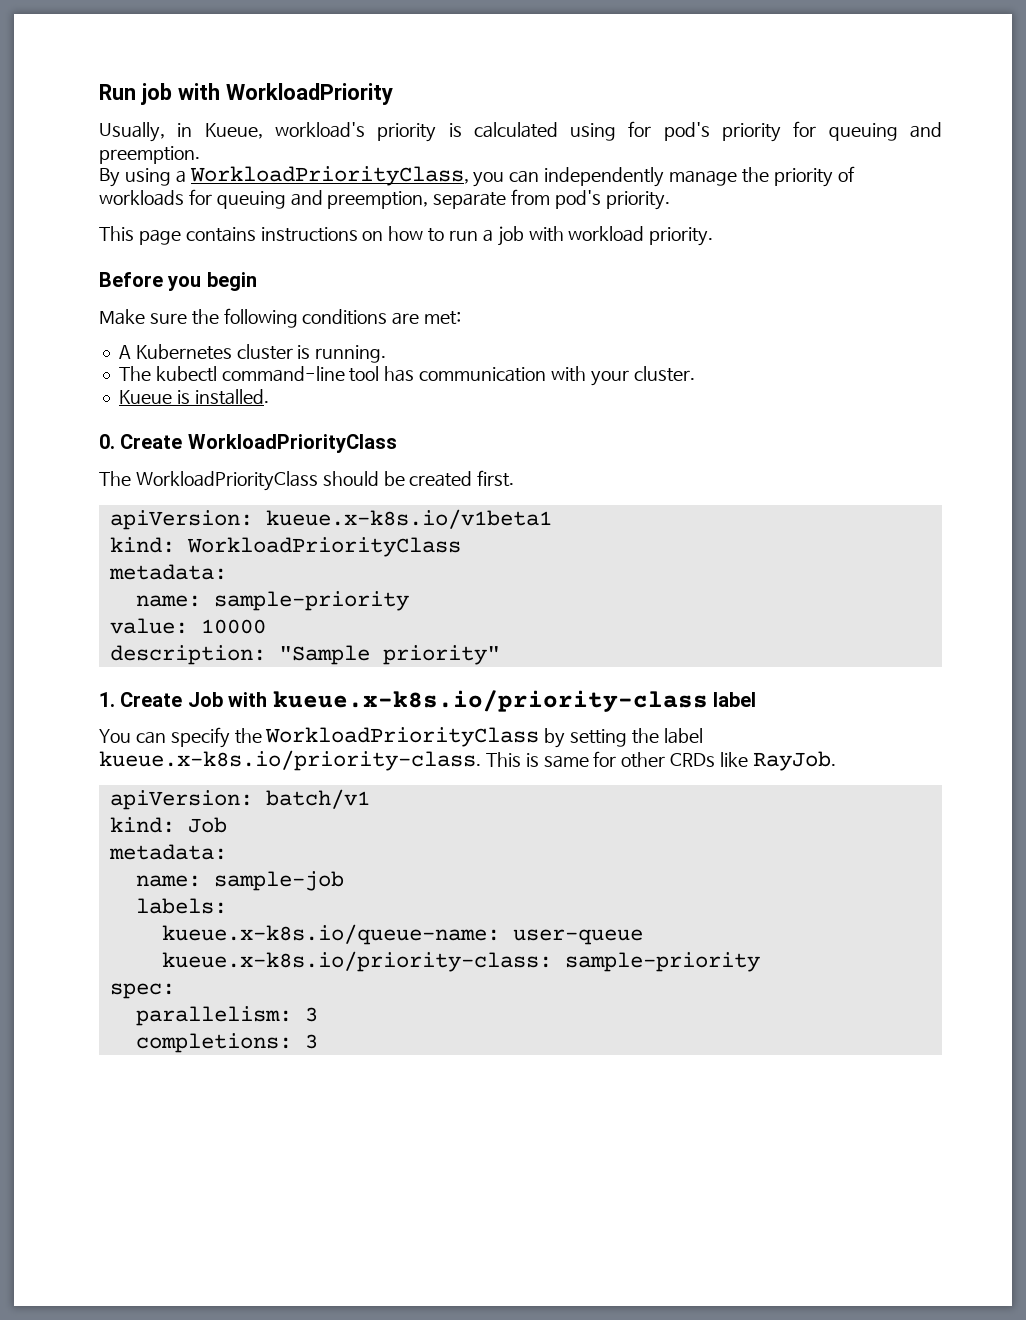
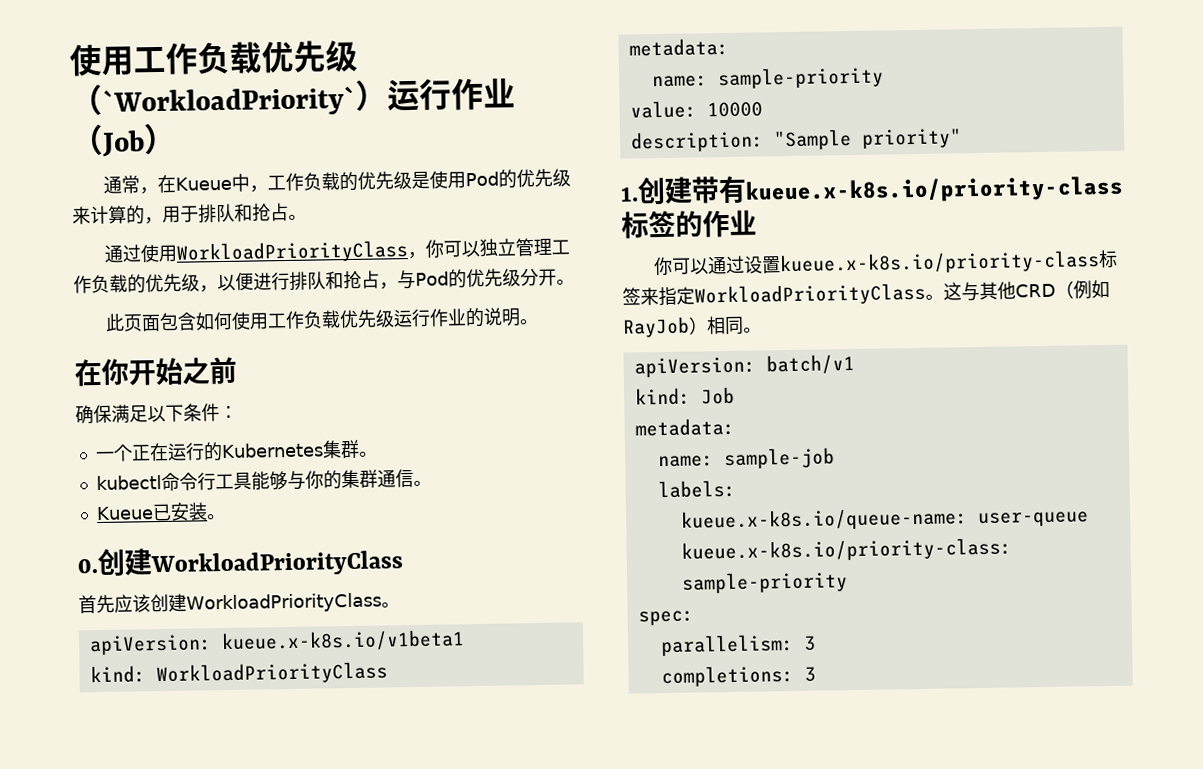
- Run job with WorkloadPriority
- Usually, in Kueue, workload's priority is calculated using for pod's priority for queuing and preemption.
- By using a WorkloadPriorityClass, you can independently manage the priority of workloads for queuing and preemption, separate from pod's priority.
- This page contains instructions on how to run a job with workload priority.
- Before you begin
- Make sure the following conditions are met:
- A Kubernetes cluster is running.
- The kubectl command-line tool has communication with your cluster.
- Kueue is installed.
+ 使用工作负载优先级（`WorkloadPriority`）运行作业（Job）
+ 通常，在Kueue中，工作负载的优先级是使用Pod的优先级来计算的，用于排队和抢占。
+ 通过使用WorkloadPriorityClass，你可以独立管理工作负载的优先级，以便进行排队和抢占，与Pod的优先级分开。
+ 此页面包含如何使用工作负载优先级运行作业的说明。
+ 在你开始之前
+ 确保满足以下条件：
+ 一个正在运行的Kubernetes集群。
+ kubectl命令行工具能够与你的集群通信。
+ Kueue已安装。
- 0. Create WorkloadPriorityClass
- The WorkloadPriorityClass should be created first.
+ 0.创建WorkloadPriorityClass
+ 首先应该创建WorkloadPriorityClass。
- 1. Create Job with kueue.x-k8s.io/priority-class label
- You can specify the WorkloadPriorityClass by setting the label kueue.x-k8s.io/priority-class. This is same for other CRDs like RayJob.
+ 1.创建带有kueue.x-k8s.io/priority-class标签的作业
+ 你可以通过设置kueue.x-k8s.io/priority-class标签来指定WorkloadPriorityClass。这与其他CRD（例如RayJob）相同。

